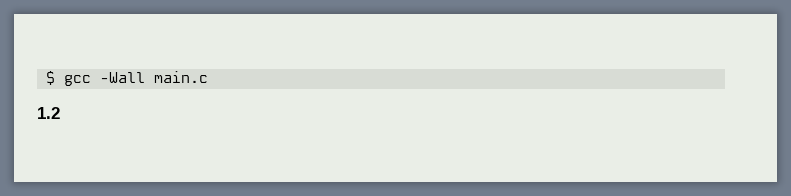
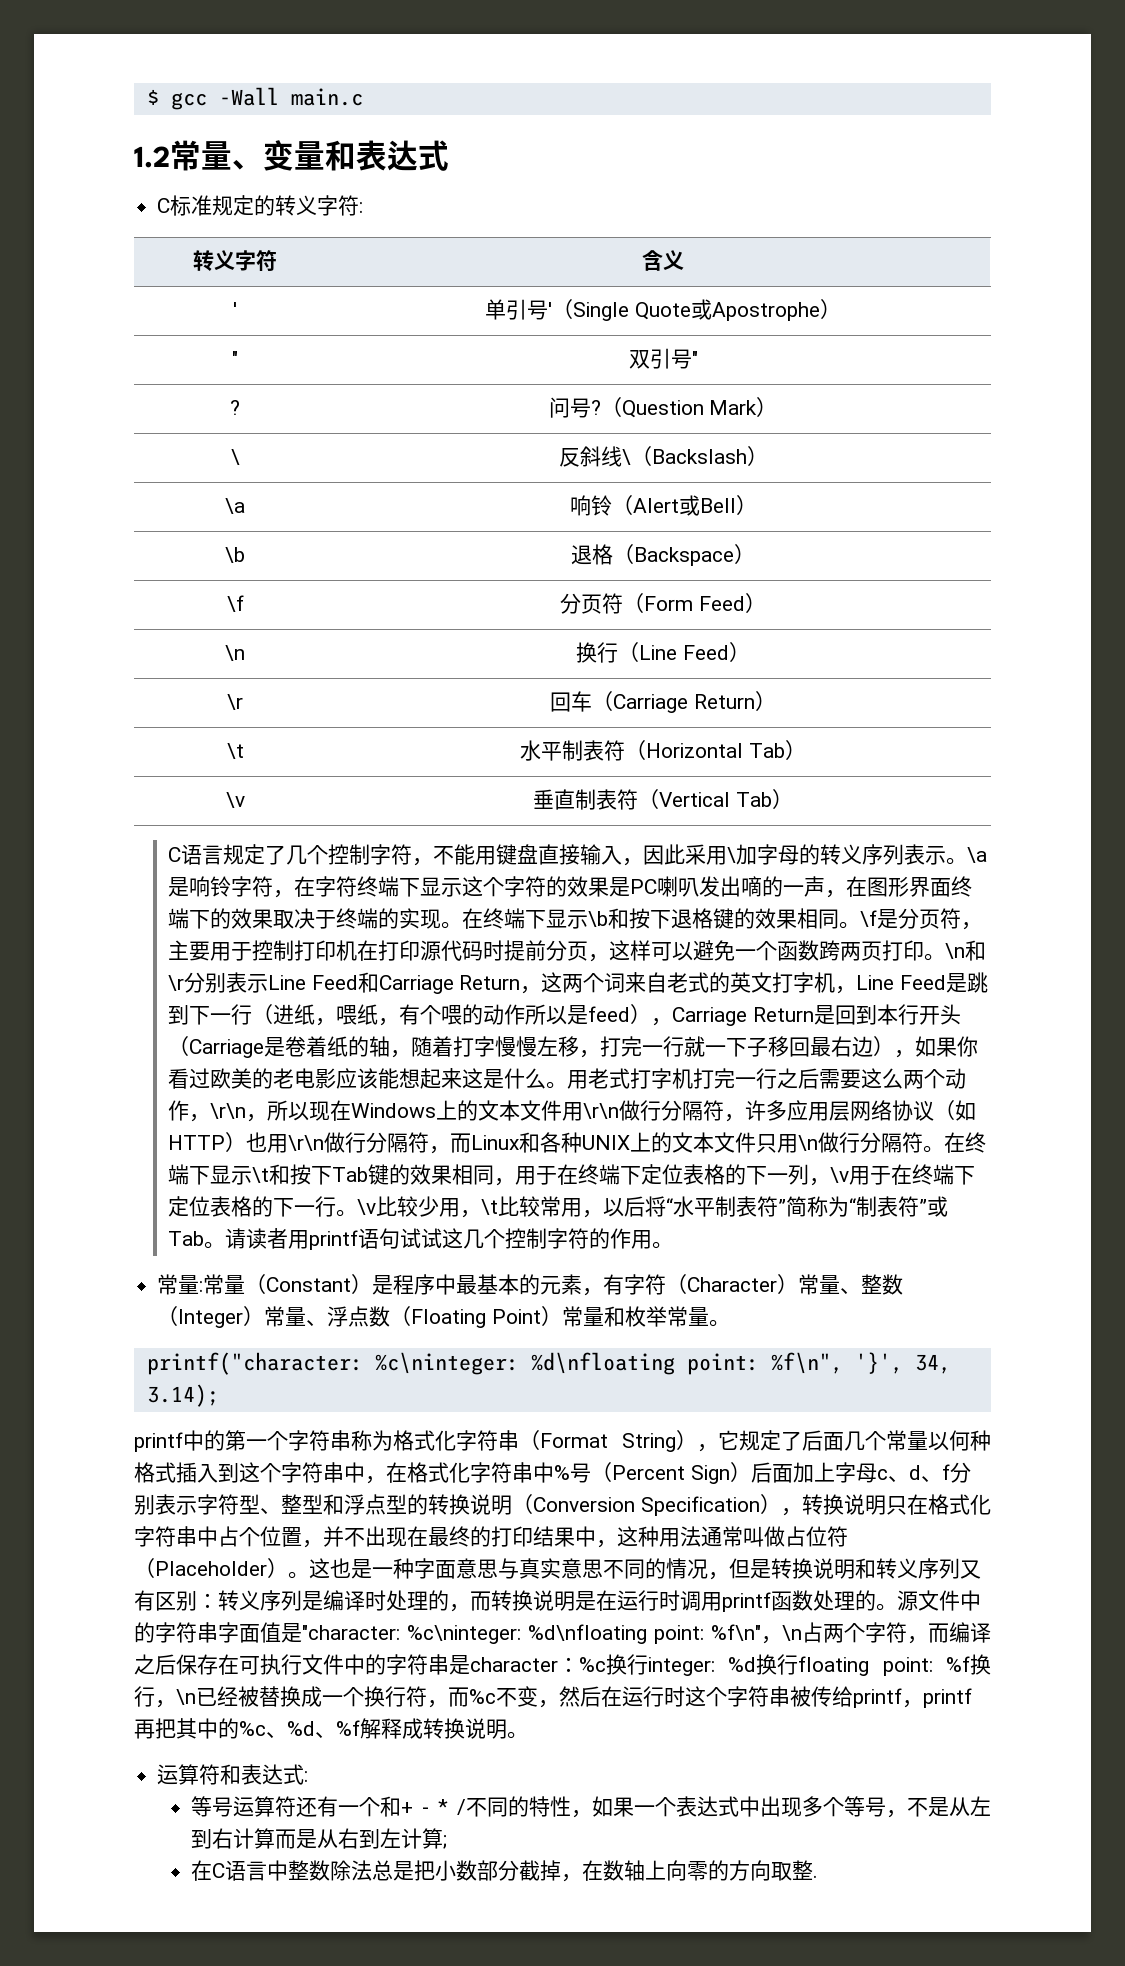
- 1.2
+ 1.2常量、变量和表达式
+ C标准规定的转义字符:
+ 转义字符 | 含义
+ ' | 单引号'（Single Quote或Apostrophe）
+ " | 双引号"
+ ? | 问号?（Question Mark）
+ \ | 反斜线\（Backslash）
+ \a | 响铃（Alert或Bell）
+ \b | 退格（Backspace）
+ \f | 分页符（Form Feed）
+ \n | 换行（Line Feed）
+ \r | 回车（Carriage Return）
+ \t | 水平制表符（Horizontal Tab）
+ \v | 垂直制表符（Vertical Tab）
+ C语言规定了几个控制字符，不能用键盘直接输入，因此采用\加字母的转义序列表示。\a是响铃字符，在字符终端下显示这个字符的效果是PC喇叭发出嘀的一声，在图形界面终端下的效果取决于终端的实现。在终端下显示\b和按下退格键的效果相同。\f是分页符，主要用于控制打印机在打印源代码时提前分页，这样可以避免一个函数跨两页打印。\n和\r分别表示Line Feed和Carriage Return，这两个词来自老式的英文打字机，Line Feed是跳到下一行（进纸，喂纸，有个喂的动作所以是feed），Carriage Return是回到本行开头（Carriage是卷着纸的轴，随着打字慢慢左移，打完一行就一下子移回最右边），如果你看过欧美的老电影应该能想起来这是什么。用老式打字机打完一行之后需要这么两个动作，\r\n，所以现在Windows上的文本文件用\r\n做行分隔符，许多应用层网络协议（如HTTP）也用\r\n做行分隔符，而Linux和各种UNIX上的文本文件只用\n做行分隔符。在终端下显示\t和按下Tab键的效果相同，用于在终端下定位表格的下一列，\v用于在终端下定位表格的下一行。\v比较少用，\t比较常用，以后将“水平制表符”简称为“制表符”或Tab。请读者用printf语句试试这几个控制字符的作用。
+ 常量:常量（Constant）是程序中最基本的元素，有字符（Character）常量、整数（Integer）常量、浮点数（Floating Point）常量和枚举常量。
+ printf("character: %c\ninteger: %d\nfloating point: %f\n", '}', 34, 3.14);
+ printf中的第一个字符串称为格式化字符串（Format String），它规定了后面几个常量以何种格式插入到这个字符串中，在格式化字符串中%号（Percent Sign）后面加上字母c、d、f分别表示字符型、整型和浮点型的转换说明（Conversion Specification），转换说明只在格式化字符串中占个位置，并不出现在最终的打印结果中，这种用法通常叫做占位符（Placeholder）。这也是一种字面意思与真实意思不同的情况，但是转换说明和转义序列又有区别：转义序列是编译时处理的，而转换说明是在运行时调用printf函数处理的。源文件中的字符串字面值是"character: %c\ninteger: %d\nfloating point: %f\n"，\n占两个字符，而编译之后保存在可执行文件中的字符串是character：%c换行integer: %d换行floating point: %f换行，\n已经被替换成一个换行符，而%c不变，然后在运行时这个字符串被传给printf，printf再把其中的%c、%d、%f解释成转换说明。
+ 运算符和表达式:
+ 等号运算符还有一个和+ - * /不同的特性，如果一个表达式中出现多个等号，不是从左到右计算而是从右到左计算;
+ 在C语言中整数除法总是把小数部分截掉，在数轴上向零的方向取整.

